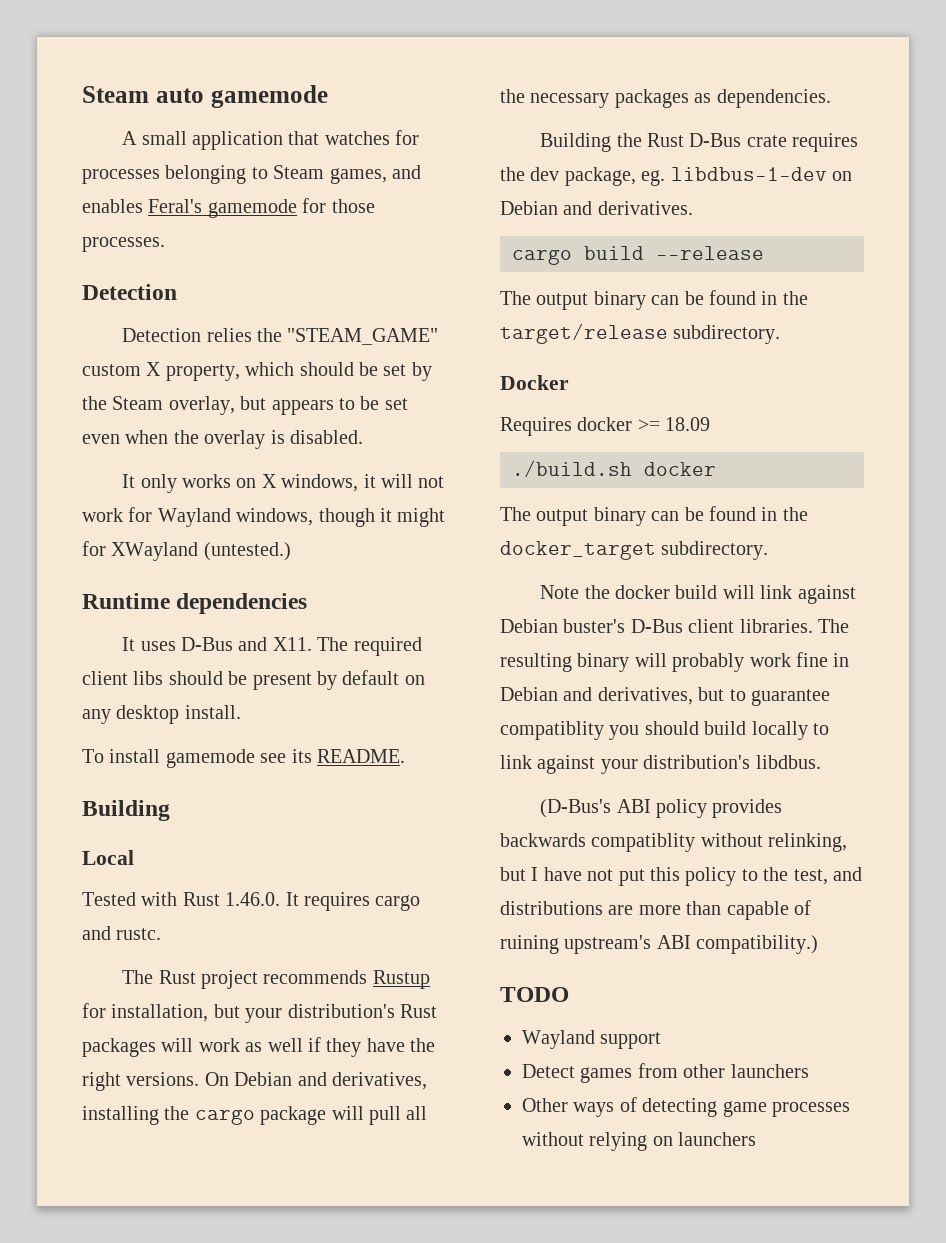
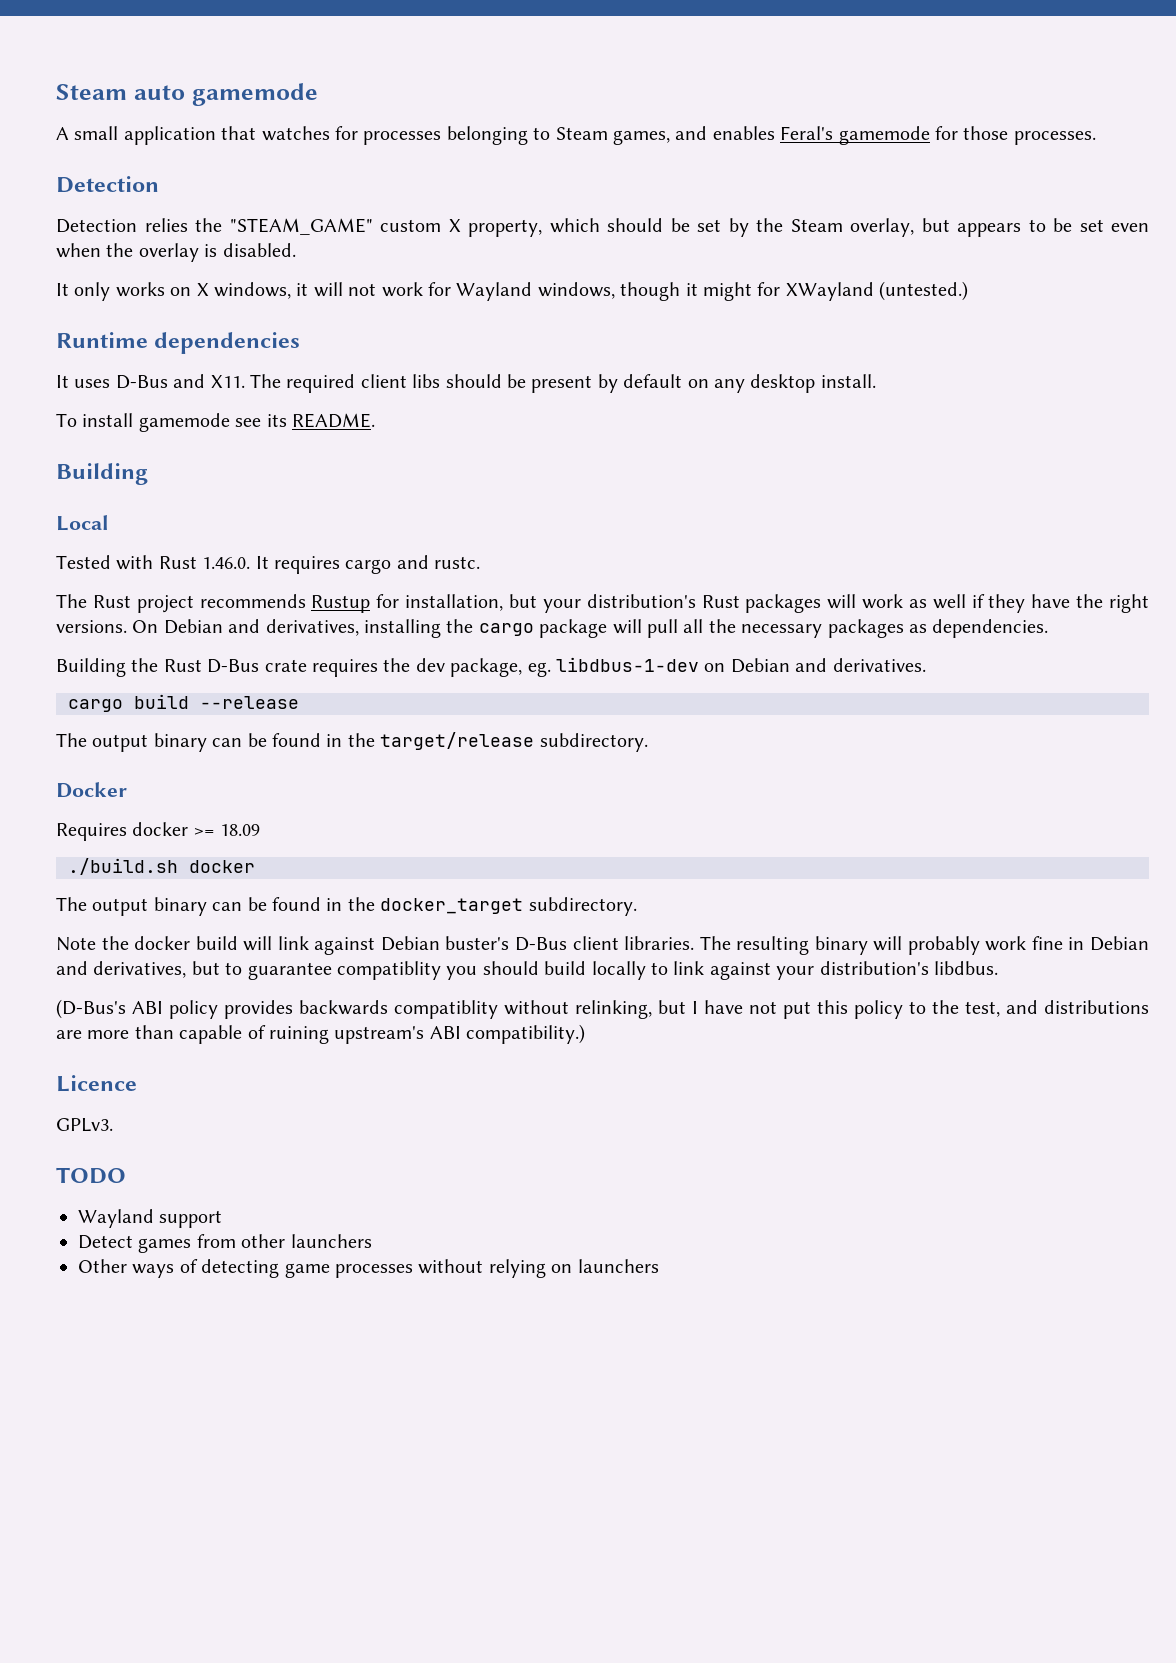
+ Licence
+ GPLv3.

